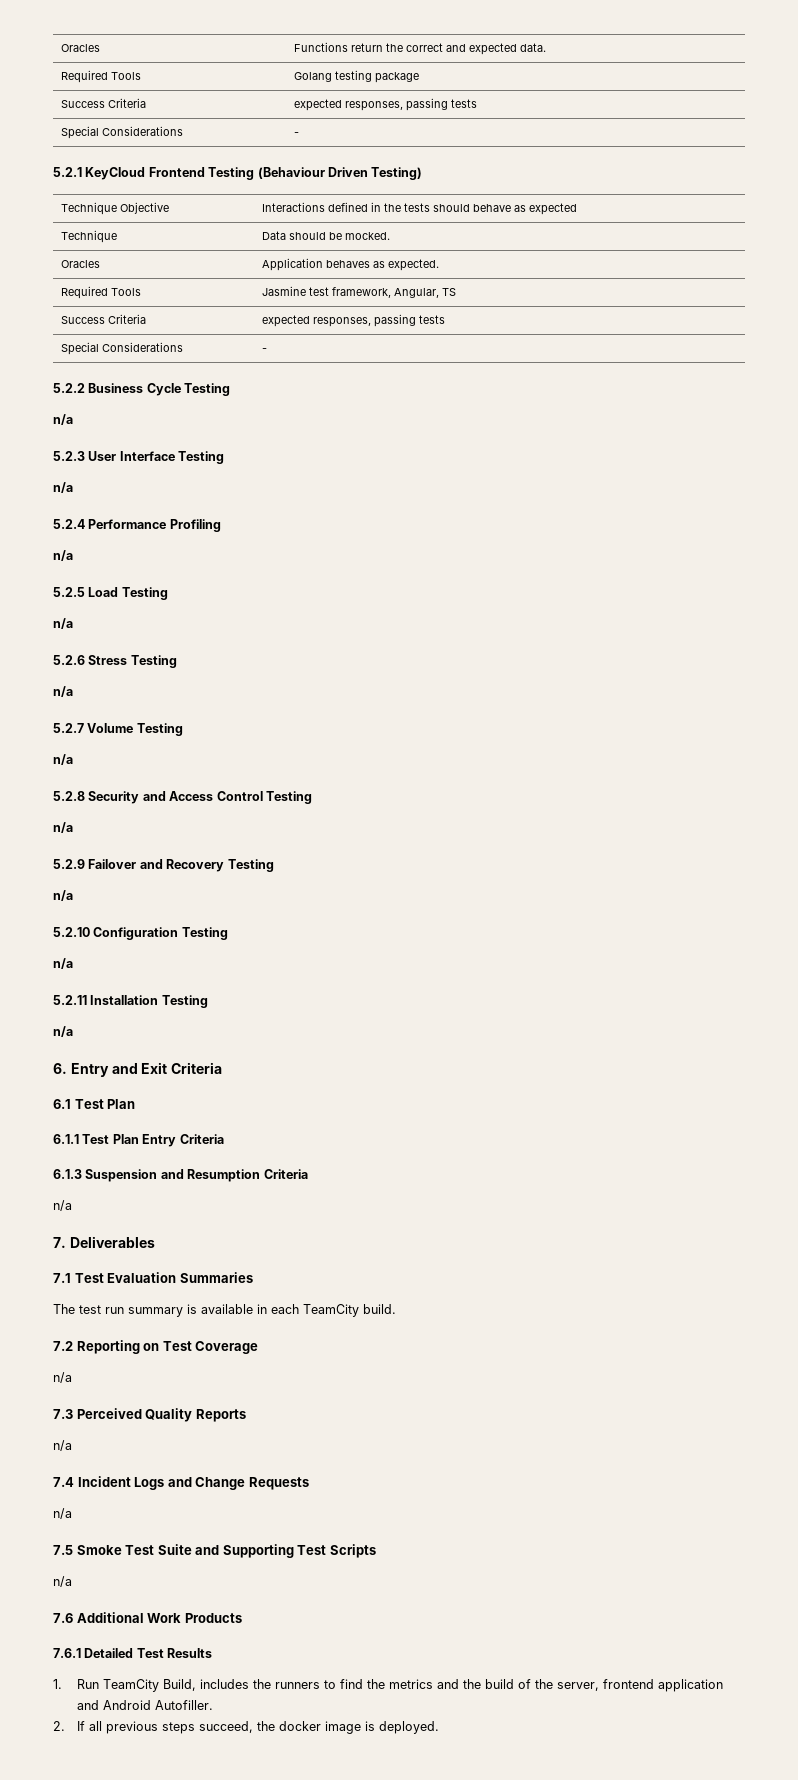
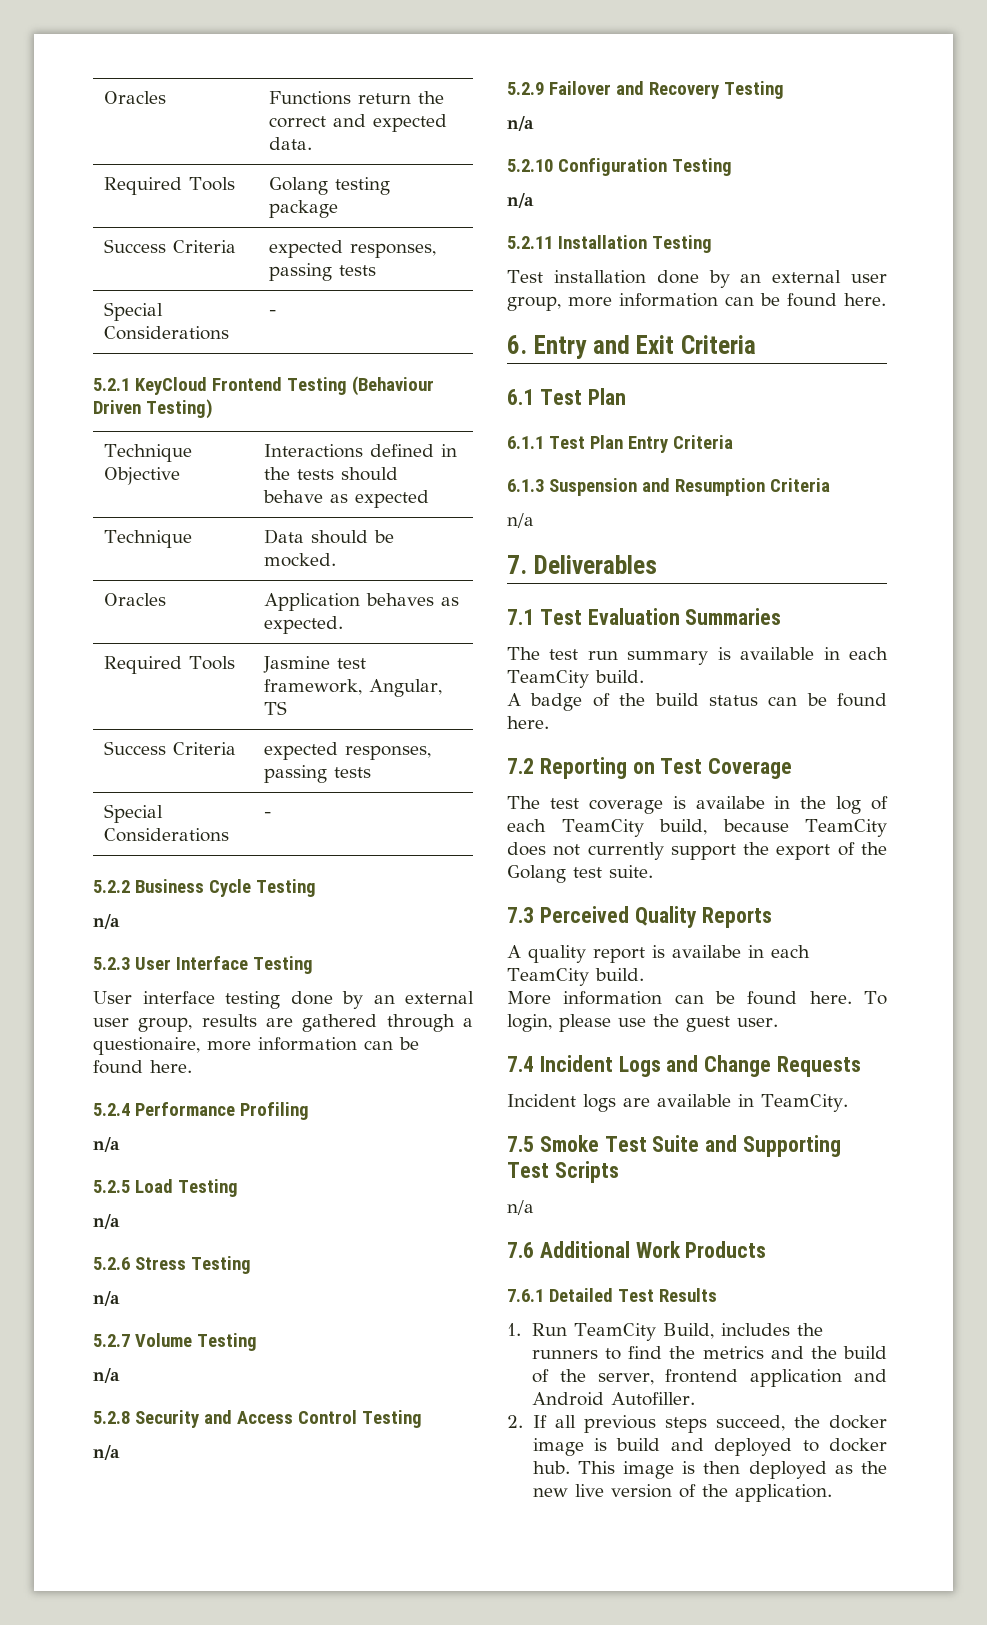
  5.2.3 User Interface Testing
- n/a
+ User interface testing done by an external user group, results are gathered through a questionaire, more information can be found here.
  5.2.11 Installation Testing
- n/a
+ Test installation done by an external user group, more information can be found here.
+ A badge of the build status can be found here.
  7.2 Reporting on Test Coverage
- n/a
+ The test coverage is availabe in the log of each TeamCity build, because TeamCity does not currently support the export of the Golang test suite.
  7.3 Perceived Quality Reports
- n/a
+ A quality report is availabe in each TeamCity build.
+ More information can be found here. To login, please use the guest user.
  7.4 Incident Logs and Change Requests
- n/a
+ Incident logs are available in TeamCity.
- 2. If all previous steps succeed, the docker image is deployed.
+ 2. If all previous steps succeed, the docker image is build and deployed to docker hub. This image is then deployed as the new live version of the application.

